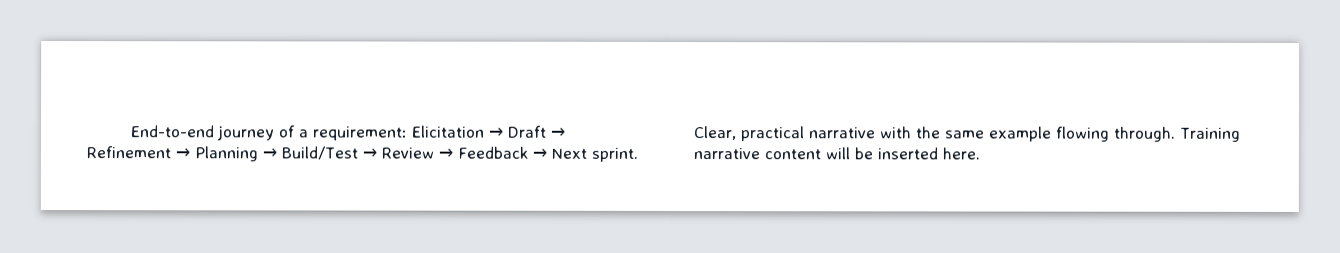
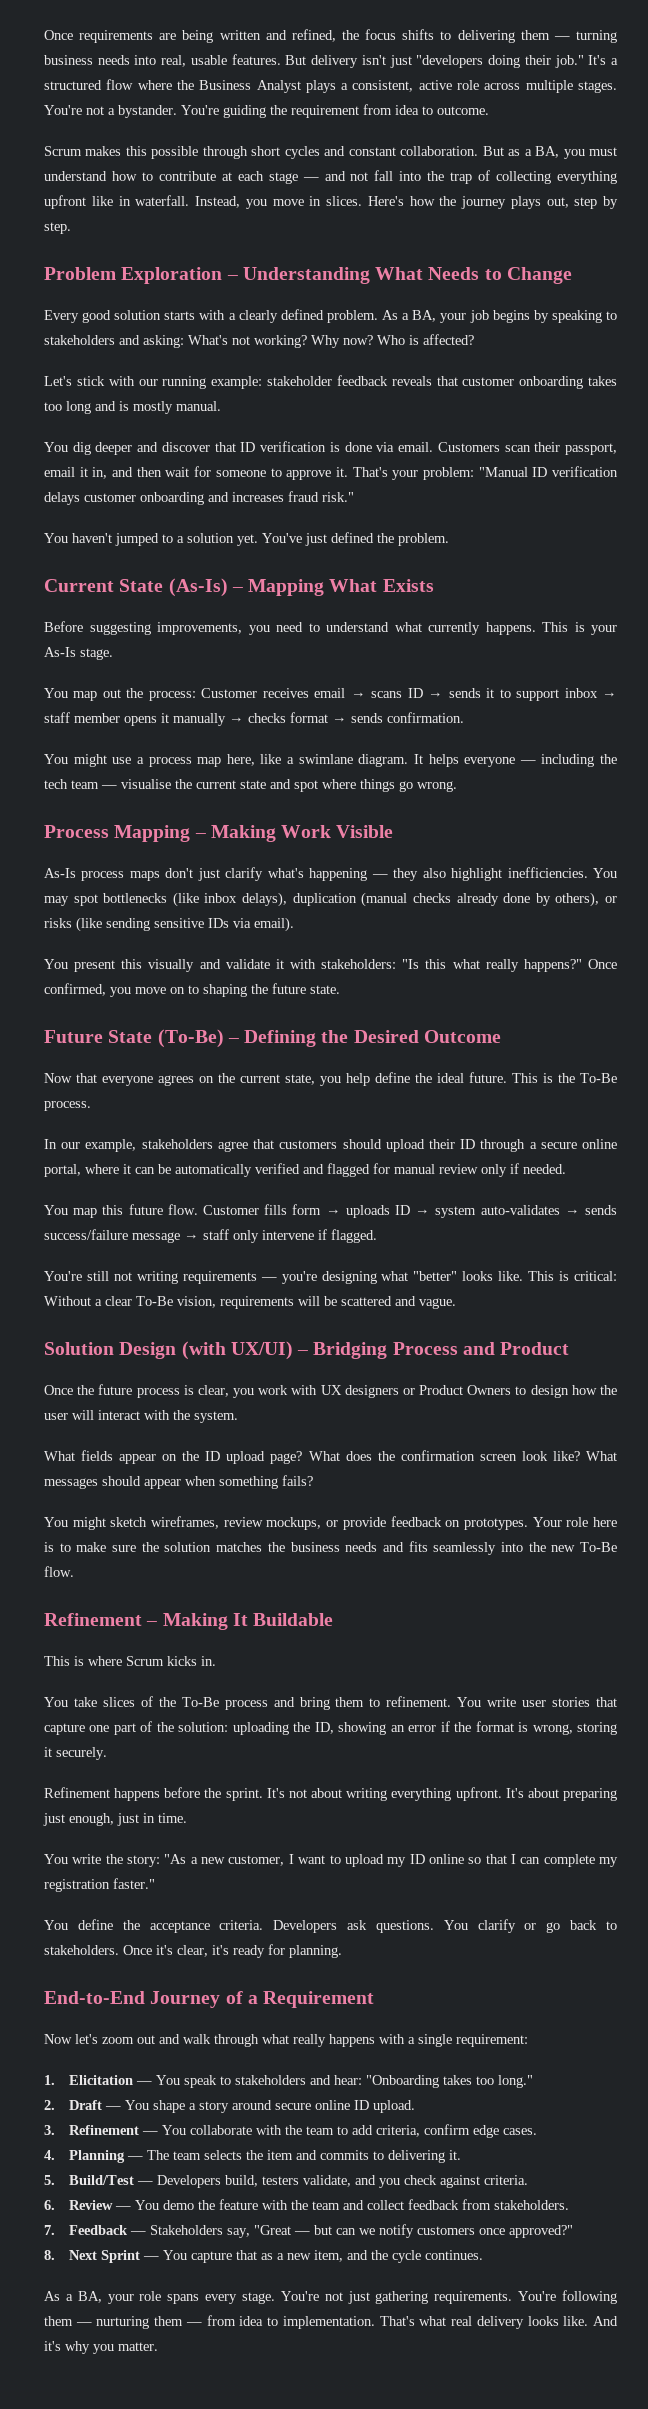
- End-to-end journey of a requirement: Elicitation → Draft → Refinement → Planning → Build/Test → Review → Feedback → Next sprint. Clear, practical narrative with the same example flowing through. Training narrative content will be inserted here.
+ Once requirements are being written and refined, the focus shifts to delivering them — turning business needs into real, usable features. But delivery isn't just "developers doing their job." It's a structured flow where the Business Analyst plays a consistent, active role across multiple stages. You're not a bystander. You're guiding the requirement from idea to outcome.
+ Scrum makes this possible through short cycles and constant collaboration. But as a BA, you must understand how to contribute at each stage — and not fall into the trap of collecting everything upfront like in waterfall. Instead, you move in slices. Here's how the journey plays out, step by step.
+ Problem Exploration – Understanding What Needs to Change
+ Every good solution starts with a clearly defined problem. As a BA, your job begins by speaking to stakeholders and asking: What's not working? Why now? Who is affected?
+ Let's stick with our running example: stakeholder feedback reveals that customer onboarding takes too long and is mostly manual.
+ You dig deeper and discover that ID verification is done via email. Customers scan their passport, email it in, and then wait for someone to approve it. That's your problem: "Manual ID verification delays customer onboarding and increases fraud risk."
+ You haven't jumped to a solution yet. You've just defined the problem.
+ Current State (As-Is) – Mapping What Exists
+ Before suggesting improvements, you need to understand what currently happens. This is your As-Is stage.
+ You map out the process: Customer receives email → scans ID → sends it to support inbox → staff member opens it manually → checks format → sends confirmation.
+ You might use a process map here, like a swimlane diagram. It helps everyone — including the tech team — visualise the current state and spot where things go wrong.
+ Process Mapping – Making Work Visible
+ As-Is process maps don't just clarify what's happening — they also highlight inefficiencies. You may spot bottlenecks (like inbox delays), duplication (manual checks already done by others), or risks (like sending sensitive IDs via email).
+ You present this visually and validate it with stakeholders: "Is this what really happens?" Once confirmed, you move on to shaping the future state.
+ Future State (To-Be) – Defining the Desired Outcome
+ Now that everyone agrees on the current state, you help define the ideal future. This is the To-Be process.
+ In our example, stakeholders agree that customers should upload their ID through a secure online portal, where it can be automatically verified and flagged for manual review only if needed.
+ You map this future flow. Customer fills form → uploads ID → system auto-validates → sends success/failure message → staff only intervene if flagged.
+ You're still not writing requirements — you're designing what "better" looks like. This is critical: Without a clear To-Be vision, requirements will be scattered and vague.
+ Solution Design (with UX/UI) – Bridging Process and Product
+ Once the future process is clear, you work with UX designers or Product Owners to design how the user will interact with the system.
+ What fields appear on the ID upload page? What does the confirmation screen look like? What messages should appear when something fails?
+ You might sketch wireframes, review mockups, or provide feedback on prototypes. Your role here is to make sure the solution matches the business needs and fits seamlessly into the new To-Be flow.
+ Refinement – Making It Buildable
+ This is where Scrum kicks in.
+ You take slices of the To-Be process and bring them to refinement. You write user stories that capture one part of the solution: uploading the ID, showing an error if the format is wrong, storing it securely.
+ Refinement happens before the sprint. It's not about writing everything upfront. It's about preparing just enough, just in time.
+ You write the story: "As a new customer, I want to upload my ID online so that I can complete my registration faster."
+ You define the acceptance criteria. Developers ask questions. You clarify or go back to stakeholders. Once it's clear, it's ready for planning.
+ End-to-End Journey of a Requirement
+ Now let's zoom out and walk through what really happens with a single requirement:
+ 1. Elicitation — You speak to stakeholders and hear: "Onboarding takes too long."
+ 2. Draft — You shape a story around secure online ID upload.
+ 3. Refinement — You collaborate with the team to add criteria, confirm edge cases.
+ 4. Planning — The team selects the item and commits to delivering it.
+ 5. Build/Test — Developers build, testers validate, and you check against criteria.
+ 6. Review — You demo the feature with the team and collect feedback from stakeholders.
+ 7. Feedback — Stakeholders say, "Great — but can we notify customers once approved?"
+ 8. Next Sprint — You capture that as a new item, and the cycle continues.
+ As a BA, your role spans every stage. You're not just gathering requirements. You're following them — nurturing them — from idea to implementation. That's what real delivery looks like. And it's why you matter.

